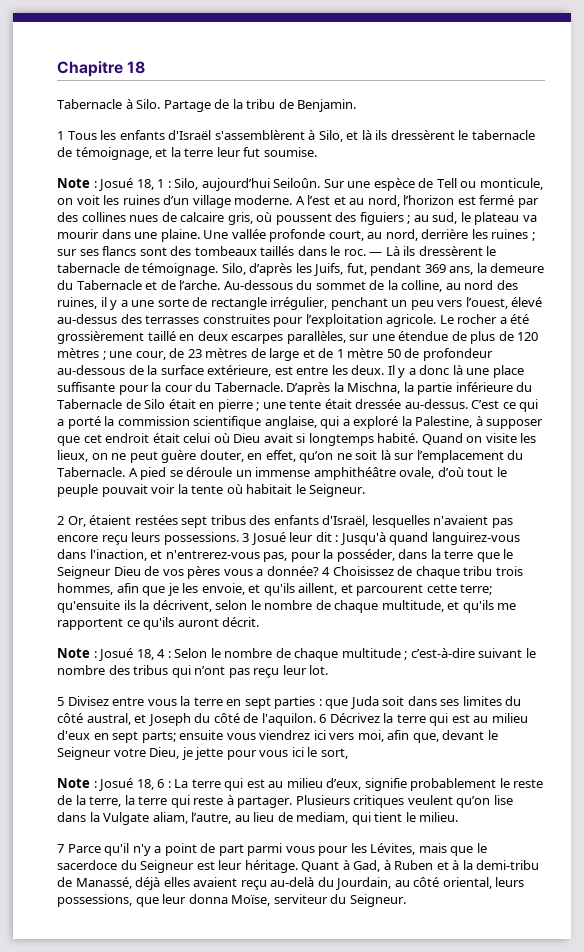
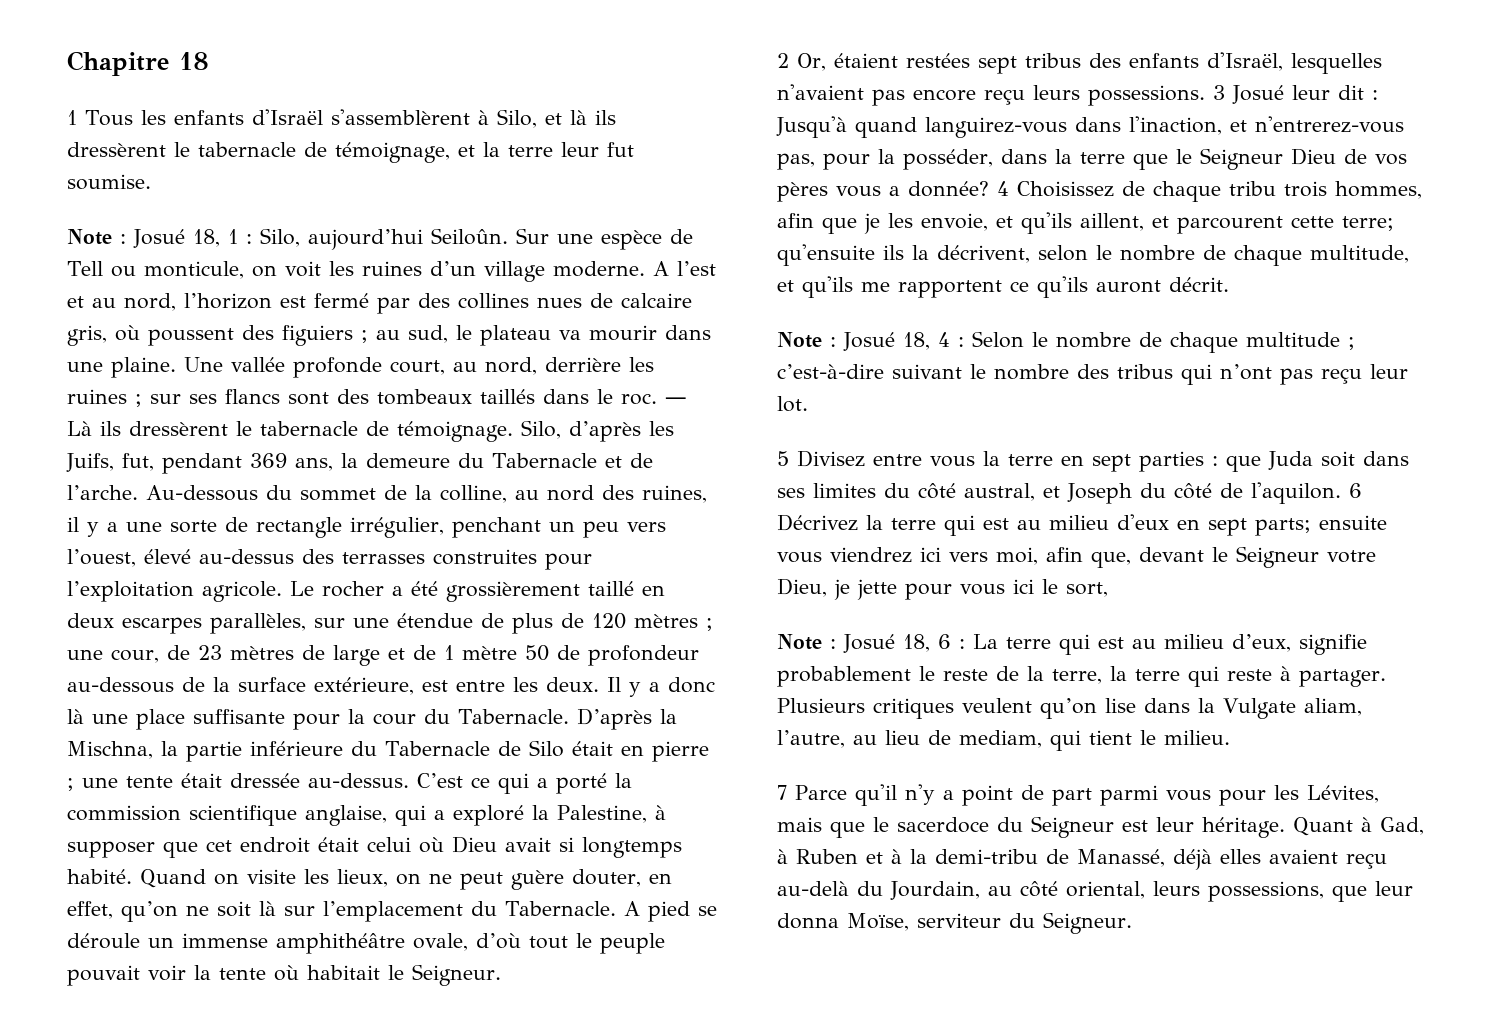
- Tabernacle à Silo. Partage de la tribu de Benjamin.

